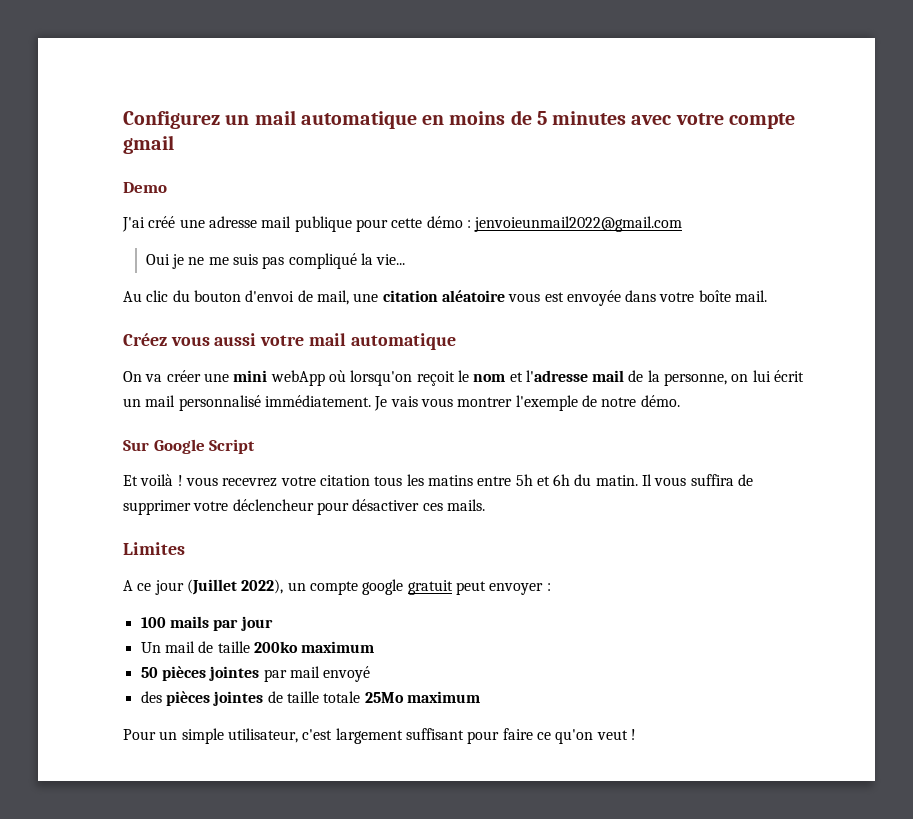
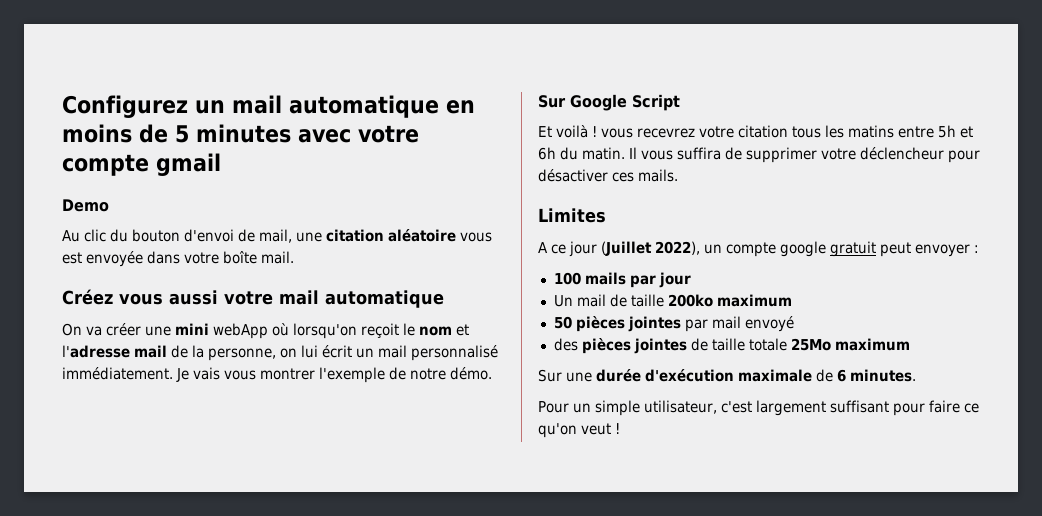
- J'ai créé une adresse mail publique pour cette démo : jenvoieunmail2022@gmail.com
- Oui je ne me suis pas compliqué la vie...
+ Sur une durée d'exécution maximale de 6 minutes.

